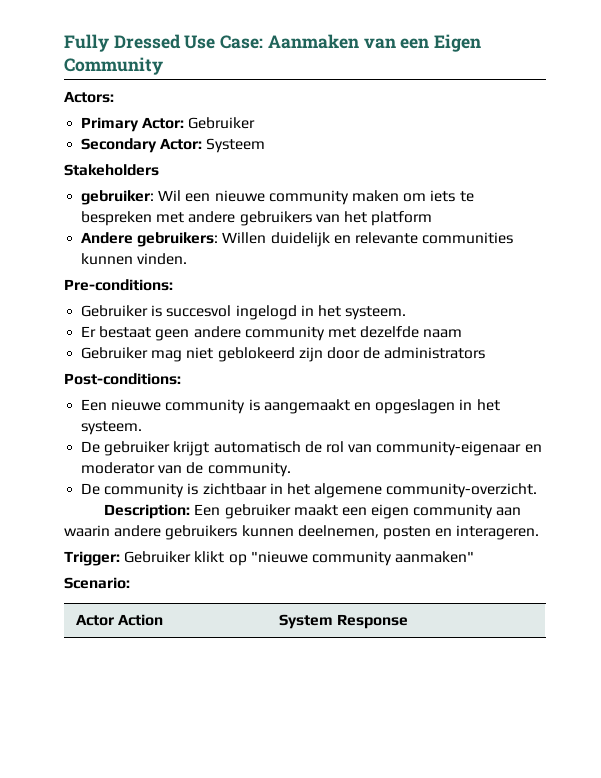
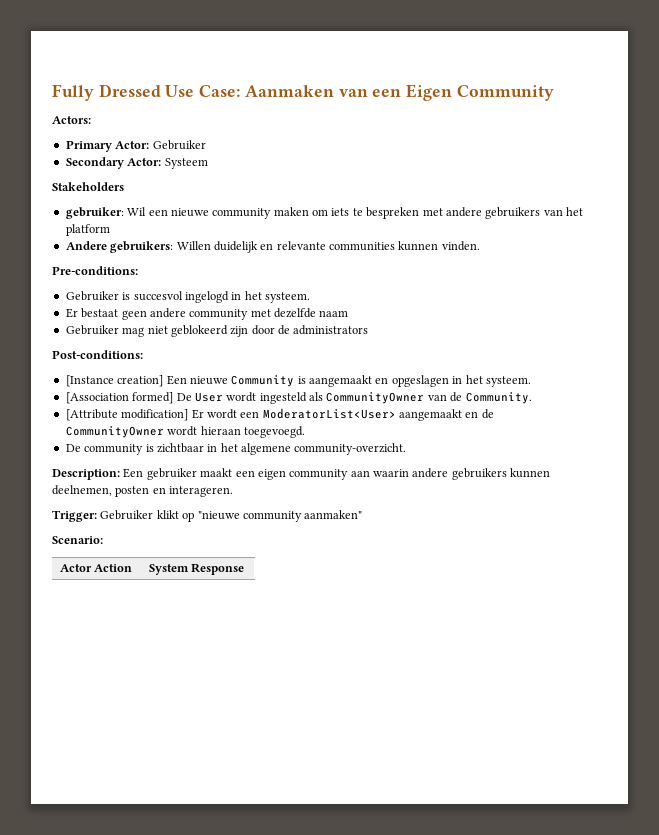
- Een nieuwe community is aangemaakt en opgeslagen in het systeem.
+ [Instance creation] Een nieuwe Community is aangemaakt en opgeslagen in het systeem.
- De gebruiker krijgt automatisch de rol van community-eigenaar en moderator van de community.
+ [Association formed] De User wordt ingesteld als CommunityOwner van de Community.
+ [Attribute modification] Er wordt een ModeratorList<User> aangemaakt en de CommunityOwner wordt hieraan toegevoegd.

